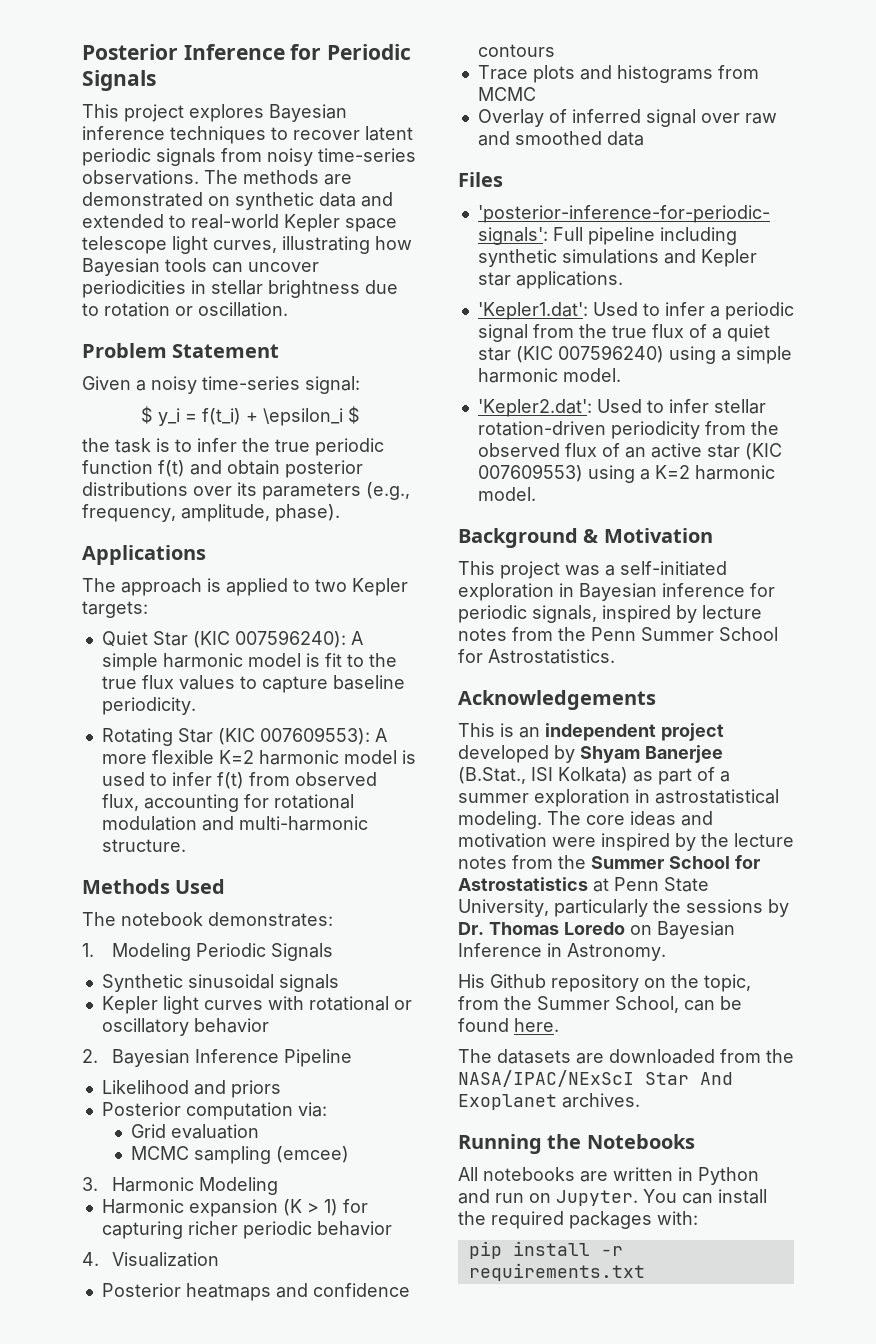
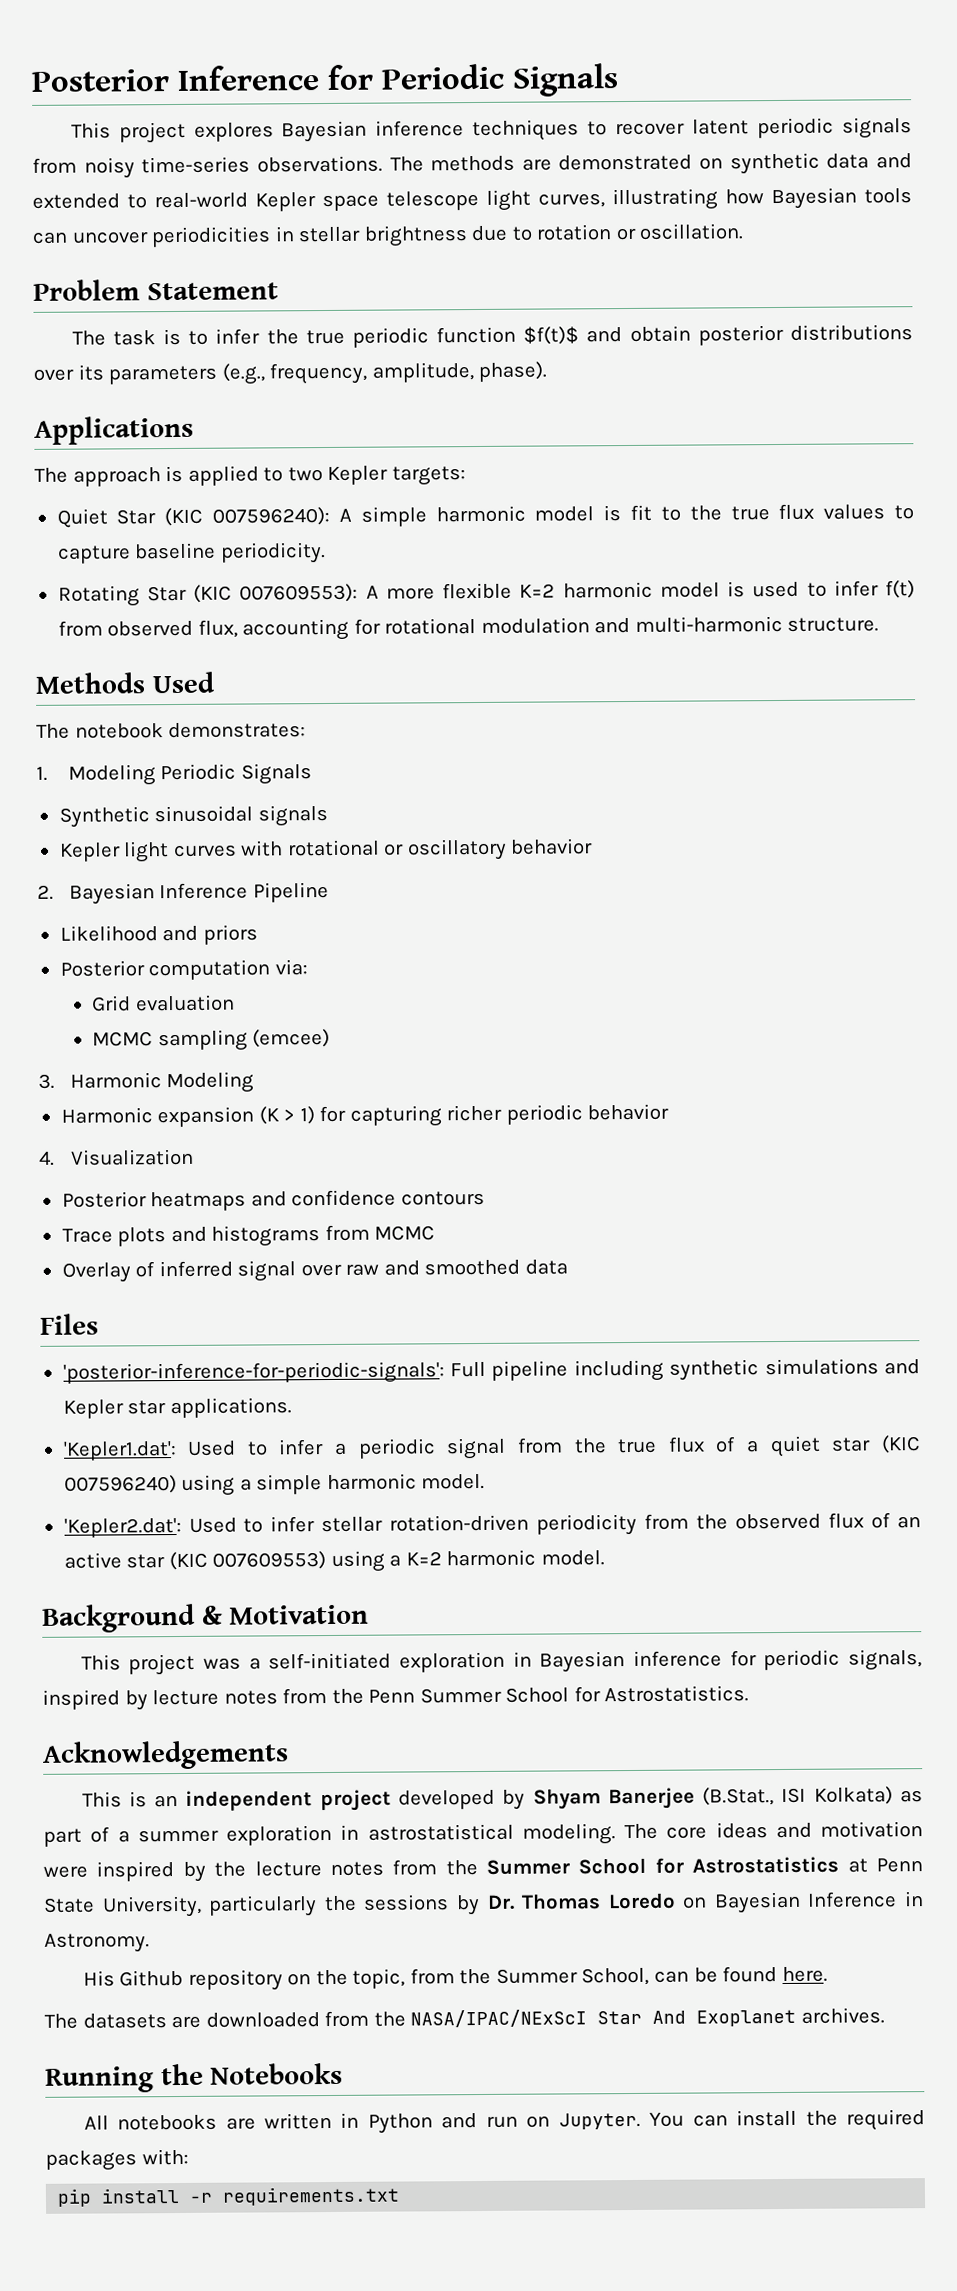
- Given a noisy time-series signal:
- $ y_i = f(t_i) + \epsilon_i $
- the task is to infer the true periodic function f(t) and obtain posterior distributions over its parameters (e.g., frequency, amplitude, phase).
+ The task is to infer the true periodic function $f(t)$ and obtain posterior distributions over its parameters (e.g., frequency, amplitude, phase).

